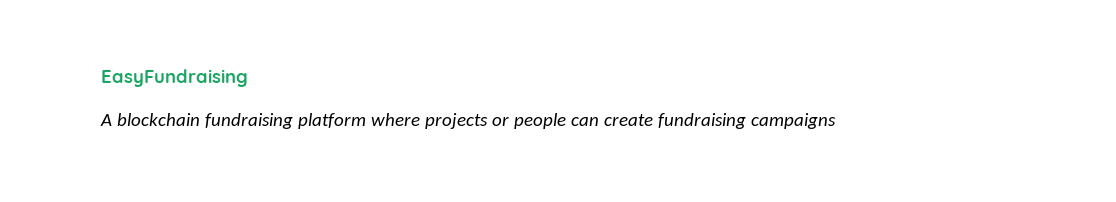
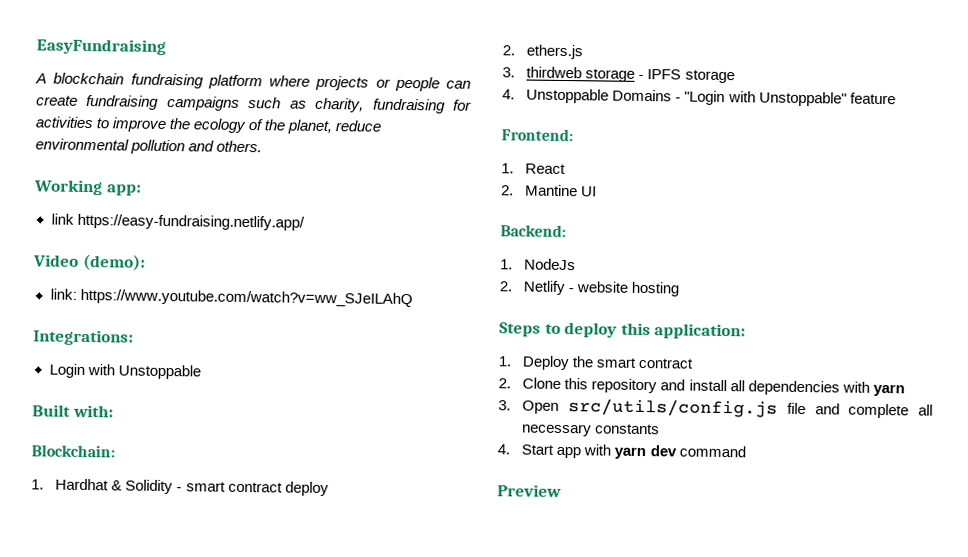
- A blockchain fundraising platform where projects or people can create fundraising campaigns
+ A blockchain fundraising platform where projects or people can create fundraising campaigns such as charity, fundraising for activities to improve the ecology of the planet, reduce environmental pollution and others.
+ Working app:
+ link https://easy-fundraising.netlify.app/
+ Video (demo):
+ link: https://www.youtube.com/watch?v=ww_SJeILAhQ
+ Integrations:
+ Login with Unstoppable
+ Built with:
+ Blockchain:
+ 1. Hardhat & Solidity - smart contract deploy
+ 2. ethers.js
+ 3. thirdweb storage - IPFS storage
+ 4. Unstoppable Domains - "Login with Unstoppable" feature
+ Frontend:
+ 1. React
+ 2. Mantine UI
+ Backend:
+ 1. NodeJs
+ 2. Netlify - website hosting
+ Steps to deploy this application:
+ 1. Deploy the smart contract
+ 2. Clone this repository and install all dependencies with yarn
+ 3. Open src/utils/config.js file and complete all necessary constants
+ 4. Start app with yarn dev command
+ Preview

